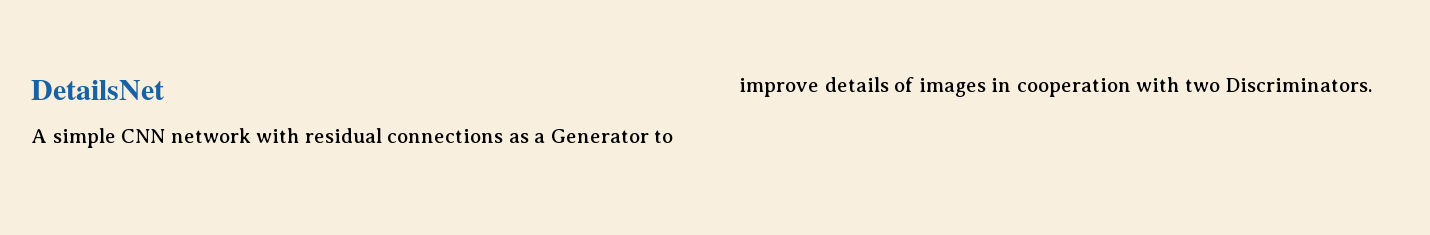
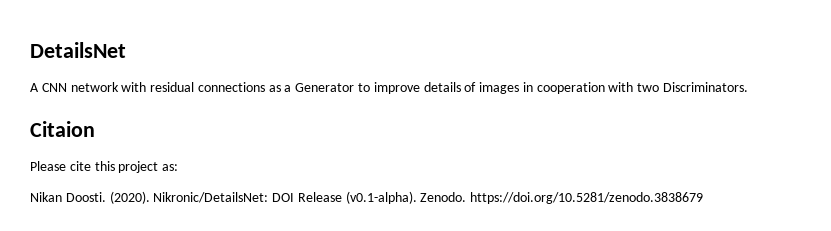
- A simple CNN network with residual connections as a Generator to improve details of images in cooperation with two Discriminators.
+ A CNN network with residual connections as a Generator to improve details of images in cooperation with two Discriminators.
+ Citaion
+ Please cite this project as:
+ Nikan Doosti. (2020). Nikronic/DetailsNet: DOI Release (v0.1-alpha). Zenodo. https://doi.org/10.5281/zenodo.3838679

